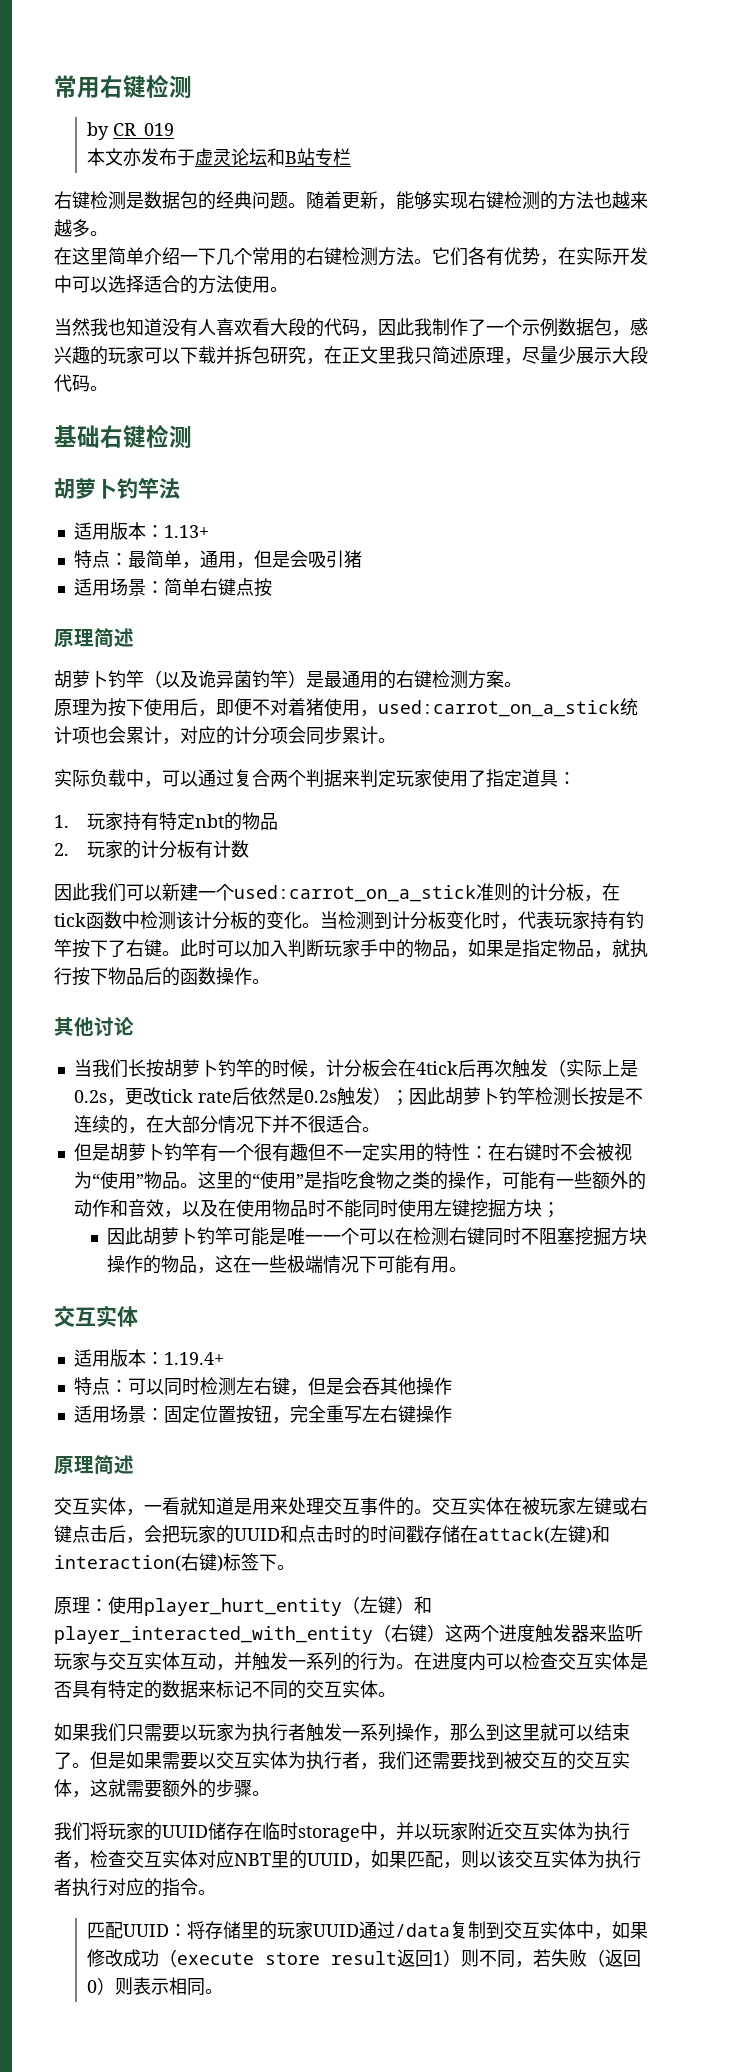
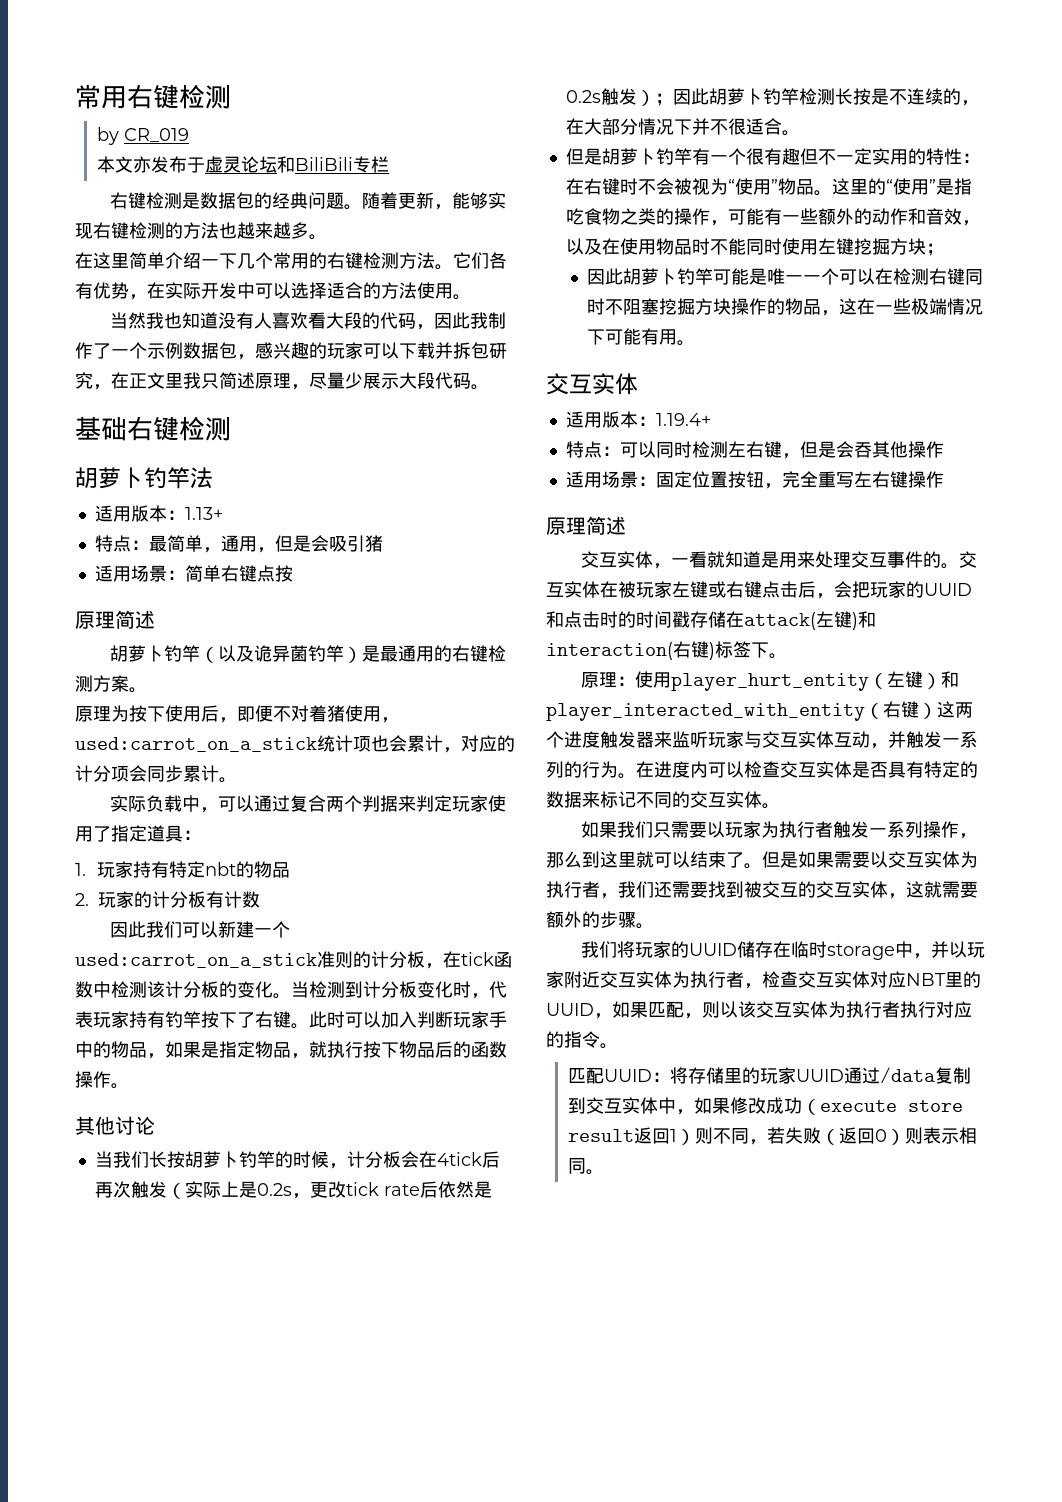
- 本文亦发布于虚灵论坛和B站专栏
+ 本文亦发布于虚灵论坛和BiliBili专栏

